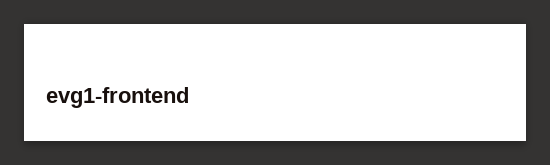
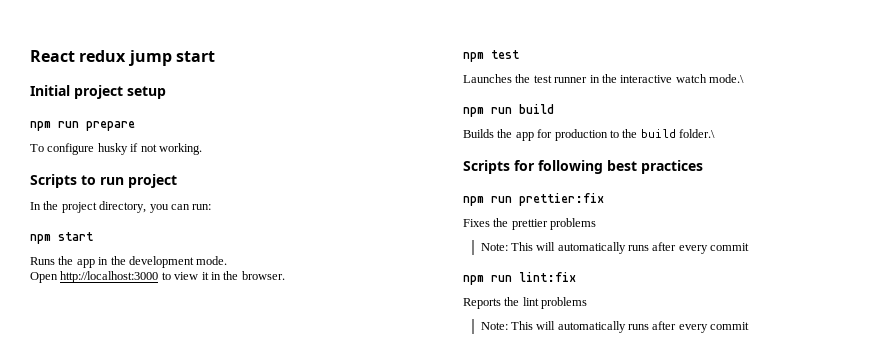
- evg1-frontend
+ React redux jump start
+ Initial project setup
+ npm run prepare
+ To configure husky if not working.
+ Scripts to run project
+ In the project directory, you can run:
+ npm start
+ Runs the app in the development mode.
+ Open http://localhost:3000 to view it in the browser.
+ npm test
+ Launches the test runner in the interactive watch mode.\
+ npm run build
+ Builds the app for production to the build folder.\
+ Scripts for following best practices
+ npm run prettier:fix
+ Fixes the prettier problems
+ Note: This will automatically runs after every commit
+ npm run lint:fix
+ Reports the lint problems
+ Note: This will automatically runs after every commit

